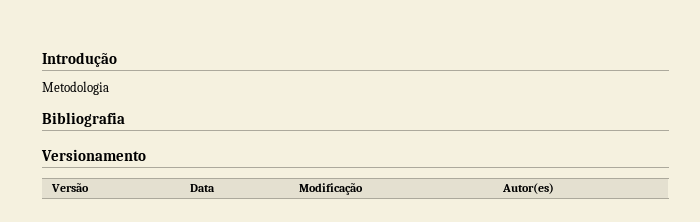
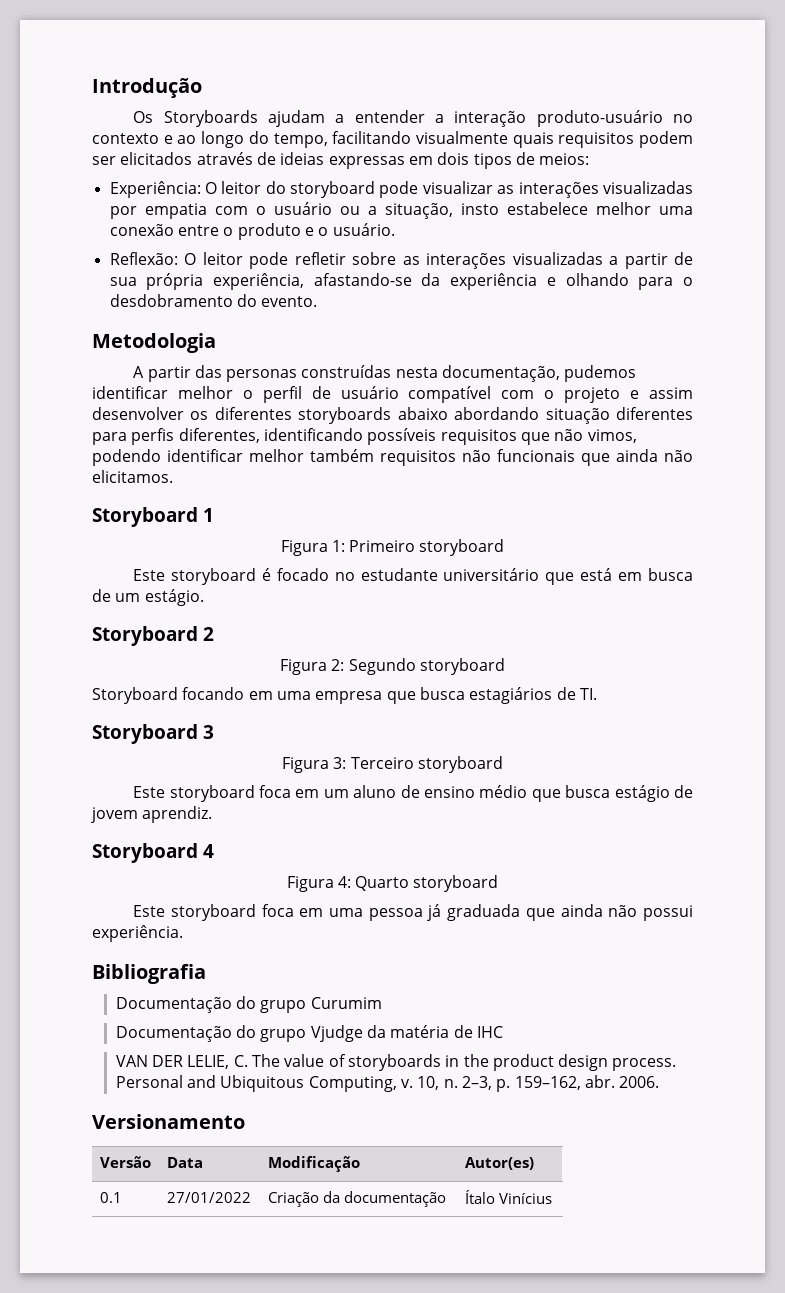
+ Os Storyboards ajudam a entender a interação produto-usuário no contexto e ao longo do tempo, facilitando visualmente quais requisitos podem ser elicitados através de ideias expressas em dois tipos de meios:
+ Experiência: O leitor do storyboard pode visualizar as interações visualizadas por empatia com o usuário ou a situação, insto estabelece melhor uma conexão entre o produto e o usuário.
+ Reflexão: O leitor pode refletir sobre as interações visualizadas a partir de sua própria experiência, afastando-se da experiência e olhando para o desdobramento do evento.
  Metodologia
+ A partir das personas construídas nesta documentação, pudemos identificar melhor o perfil de usuário compatível com o projeto e assim desenvolver os diferentes storyboards abaixo abordando situação diferentes para perfis diferentes, identificando possíveis requisitos que não vimos, podendo identificar melhor também requisitos não funcionais que ainda não elicitamos.
+ Storyboard 1
+ Figura 1: Primeiro storyboard
+ Este storyboard é focado no estudante universitário que está em busca de um estágio.
+ Storyboard 2
+ Figura 2: Segundo storyboard
+ Storyboard focando em uma empresa que busca estagiários de TI.
+ Storyboard 3
+ Figura 3: Terceiro storyboard
+ Este storyboard foca em um aluno de ensino médio que busca estágio de jovem aprendiz.
+ Storyboard 4
+ Figura 4: Quarto storyboard
+ Este storyboard foca em uma pessoa já graduada que ainda não possui experiência.
  Bibliografia
+ Documentação do grupo Curumim
+ Documentação do grupo Vjudge da matéria de IHC
+ VAN DER LELIE, C. The value of storyboards in the product design process. Personal and Ubiquitous Computing, v. 10, n. 2–3, p. 159–162, abr. 2006.
+ 0.1 | 27/01/2022 | Criação da documentação | Ítalo Vinícius

